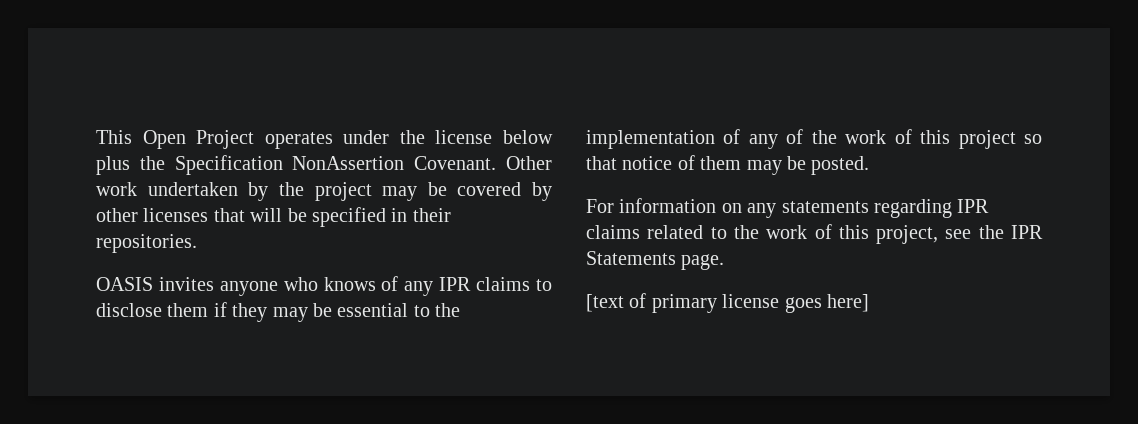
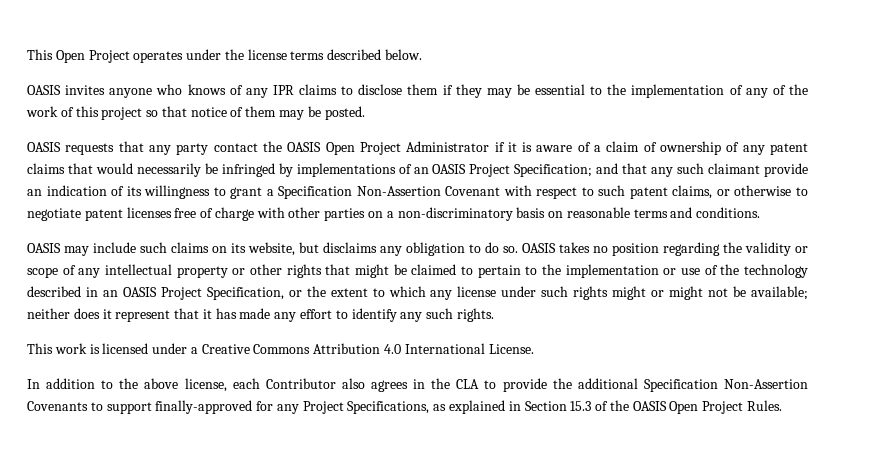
- This Open Project operates under the license below plus the Specification NonAssertion Covenant. Other work undertaken by the project may be covered by other licenses that will be specified in their repositories.
+ This Open Project operates under the license terms described below.
- For information on any statements regarding IPR claims related to the work of this project, see the IPR Statements page.
- [text of primary license goes here]
+ OASIS requests that any party contact the OASIS Open Project Administrator if it is aware of a claim of ownership of any patent claims that would necessarily be infringed by implementations of an OASIS Project Specification; and that any such claimant provide an indication of its willingness to grant a Specification Non-Assertion Covenant with respect to such patent claims, or otherwise to negotiate patent licenses free of charge with other parties on a non-discriminatory basis on reasonable terms and conditions.
+ OASIS may include such claims on its website, but disclaims any obligation to do so. OASIS takes no position regarding the validity or scope of any intellectual property or other rights that might be claimed to pertain to the implementation or use of the technology described in an OASIS Project Specification, or the extent to which any license under such rights might or might not be available; neither does it represent that it has made any effort to identify any such rights.
+ This work is licensed under a Creative Commons Attribution 4.0 International License.
+ In addition to the above license, each Contributor also agrees in the CLA to provide the additional Specification Non-Assertion Covenants to support finally-approved for any Project Specifications, as explained in Section 15.3 of the OASIS Open Project Rules.

